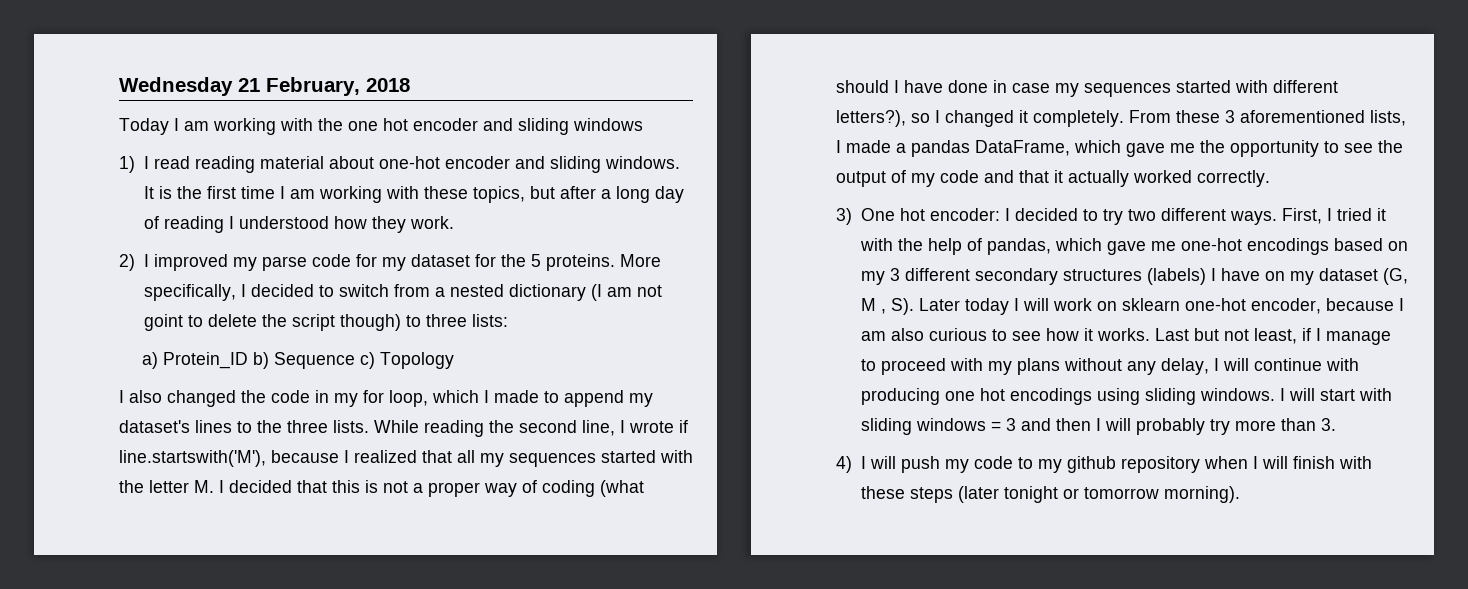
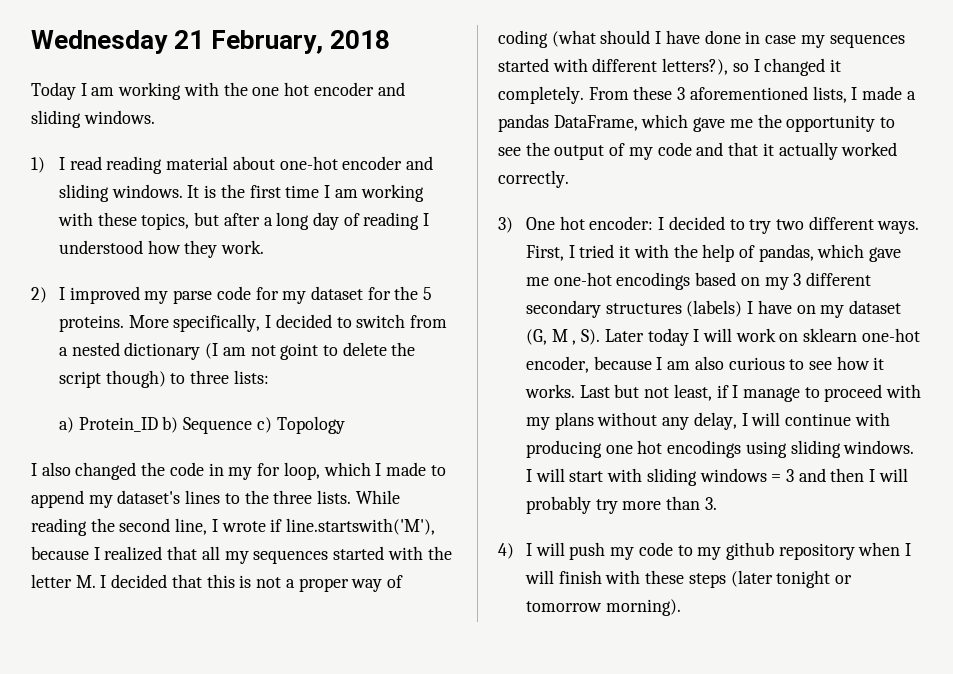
- Today I am working with the one hot encoder and sliding windows
+ Today I am working with the one hot encoder and sliding windows.

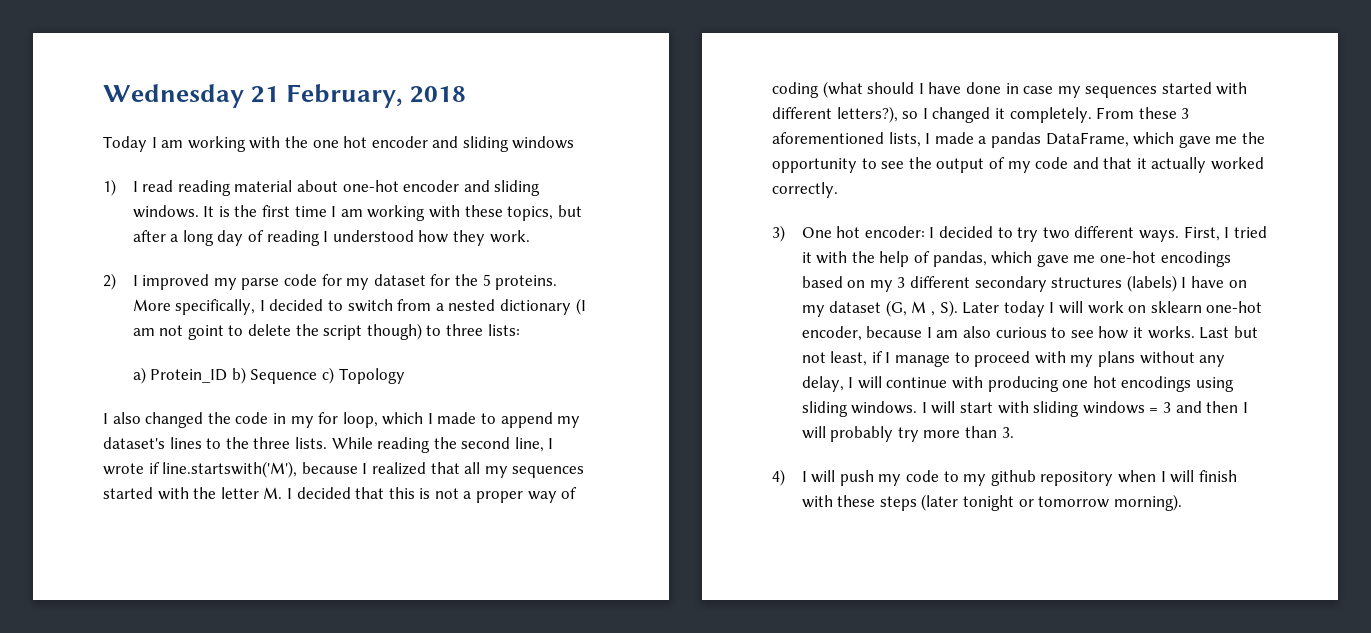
- Today I am working with the one hot encoder and sliding windows.
+ Today I am working with the one hot encoder and sliding windows

